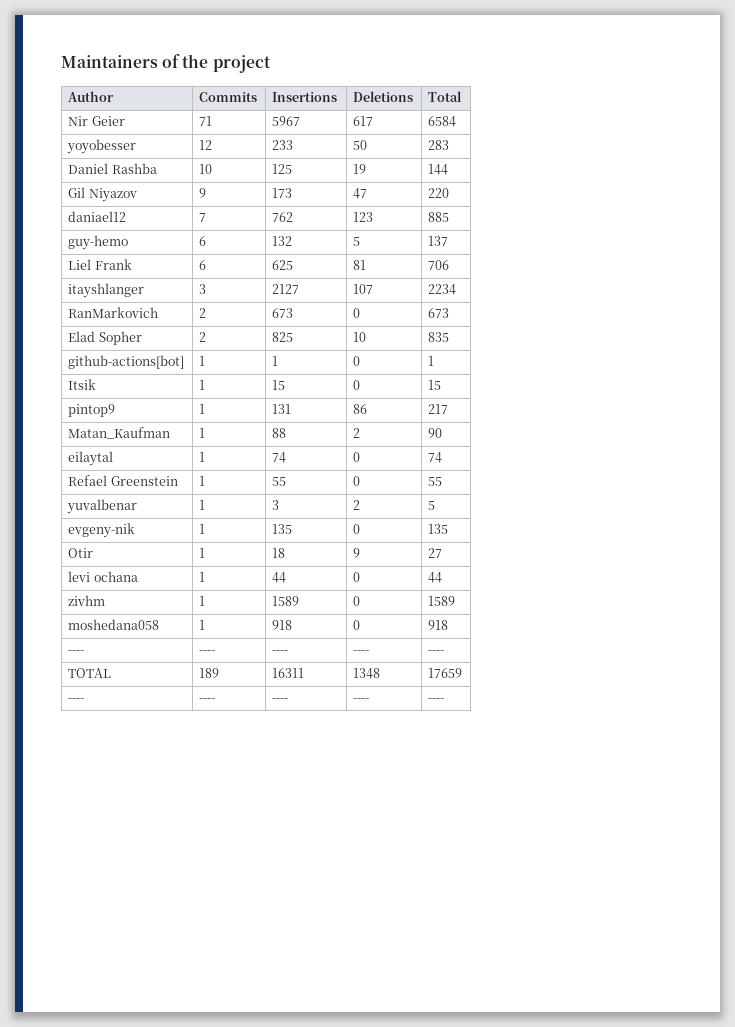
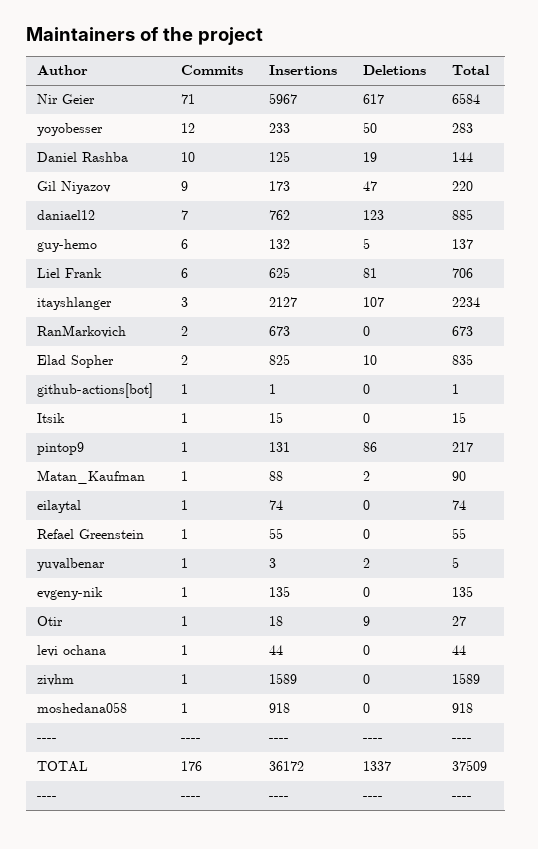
- TOTAL | 189 | 16311 | 1348 | 17659
+ TOTAL | 176 | 36172 | 1337 | 37509

